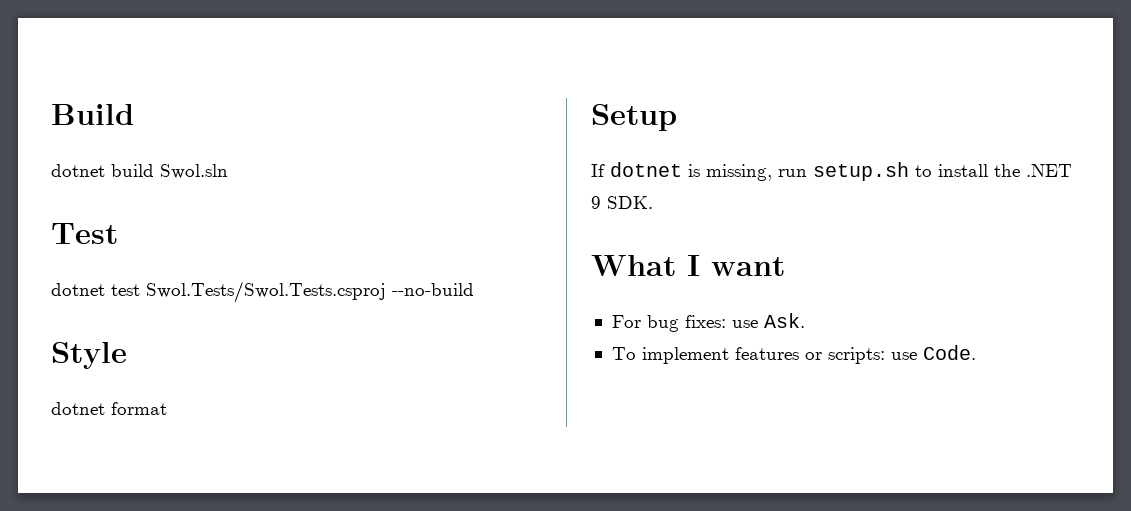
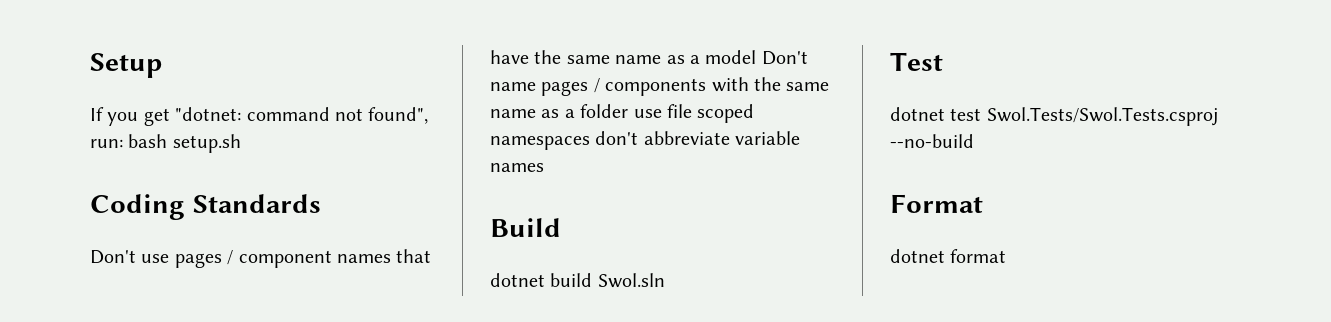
+ Setup
+ If you get "dotnet: command not found", run: bash setup.sh
+ Coding Standards
+ Don't use pages / component names that have the same name as a model Don't name pages / components with the same name as a folder use file scoped namespaces don't abbreviate variable names
- Style
+ Format
- Setup
- If dotnet is missing, run setup.sh to install the .NET 9 SDK.
- What I want
- For bug fixes: use Ask.
- To implement features or scripts: use Code.

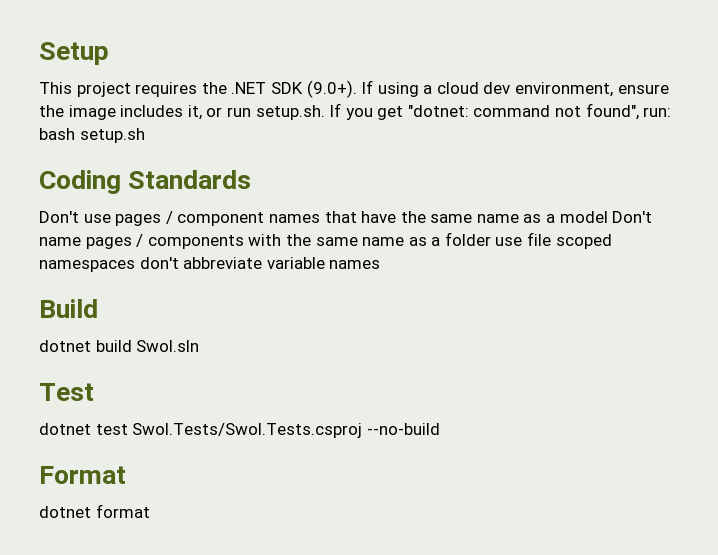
- If you get "dotnet: command not found", run: bash setup.sh
+ This project requires the .NET SDK (9.0+). If using a cloud dev environment, ensure the image includes it, or run setup.sh. If you get "dotnet: command not found", run: bash setup.sh

